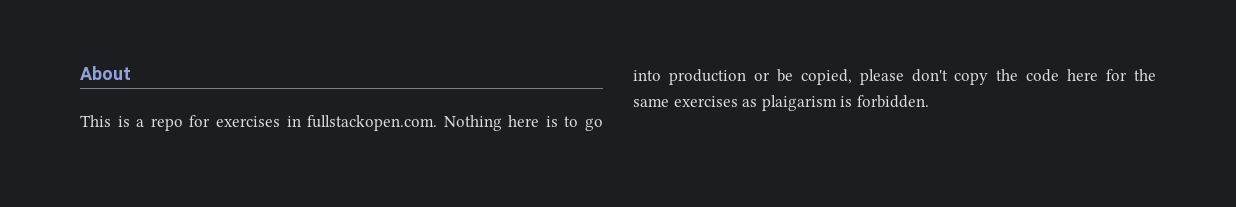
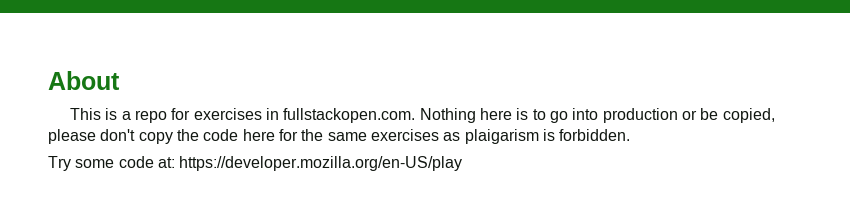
+ Try some code at: https://developer.mozilla.org/en-US/play

